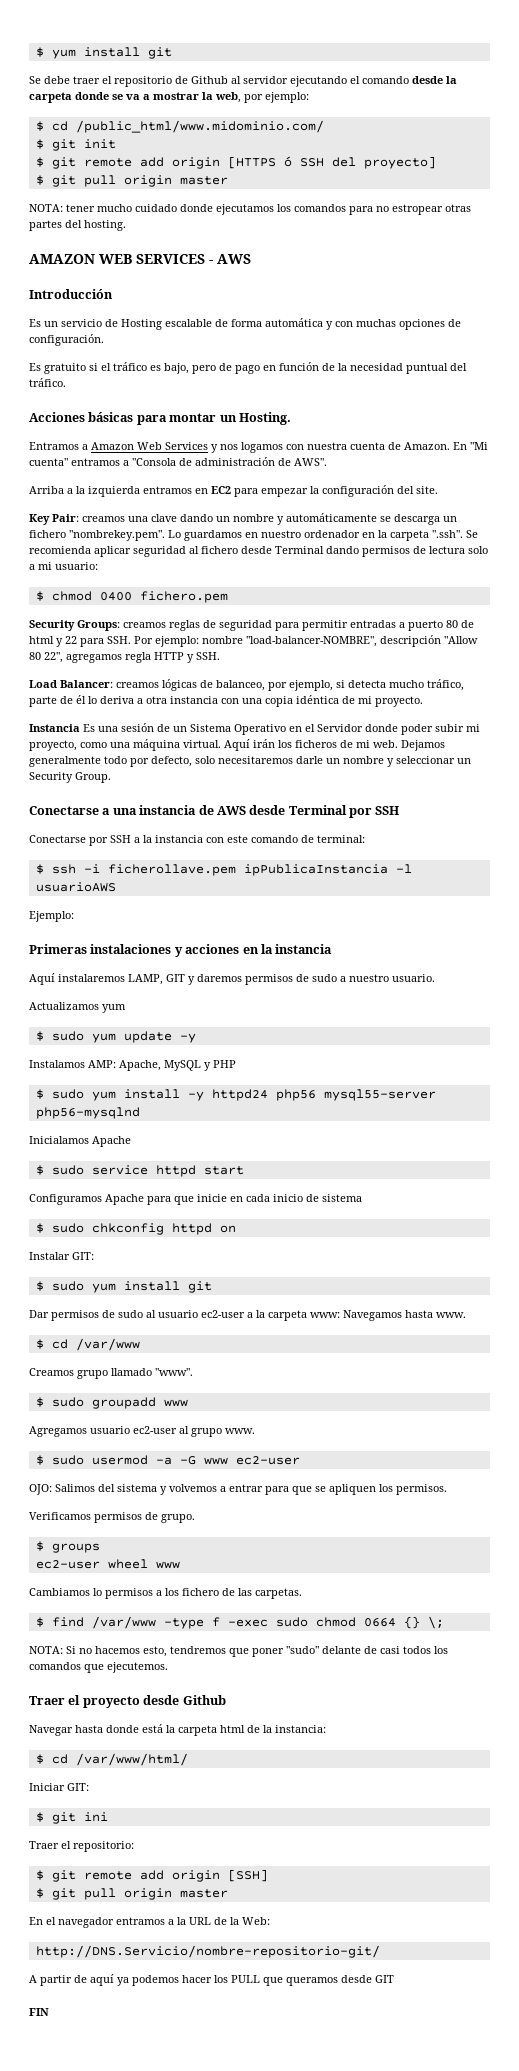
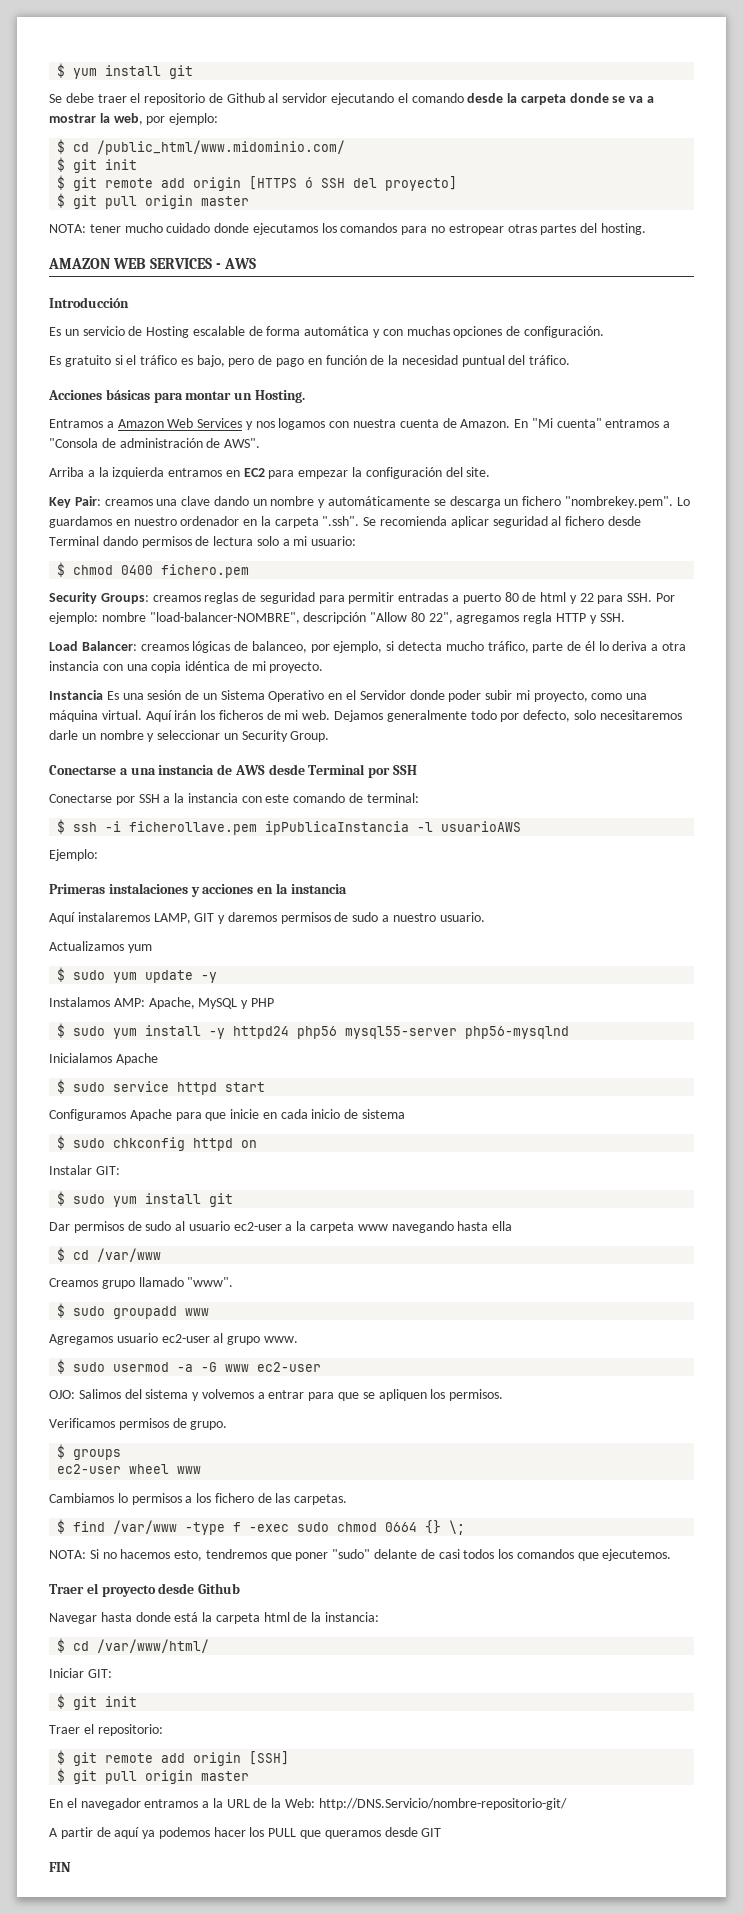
- Dar permisos de sudo al usuario ec2-user a la carpeta www: Navegamos hasta www.
+ Dar permisos de sudo al usuario ec2-user a la carpeta www navegando hasta ella
  Iniciar GIT:
- $ git ini
+ $ git init
- En el navegador entramos a la URL de la Web:
- http://DNS.Servicio/nombre-repositorio-git/
+ En el navegador entramos a la URL de la Web: http://DNS.Servicio/nombre-repositorio-git/

